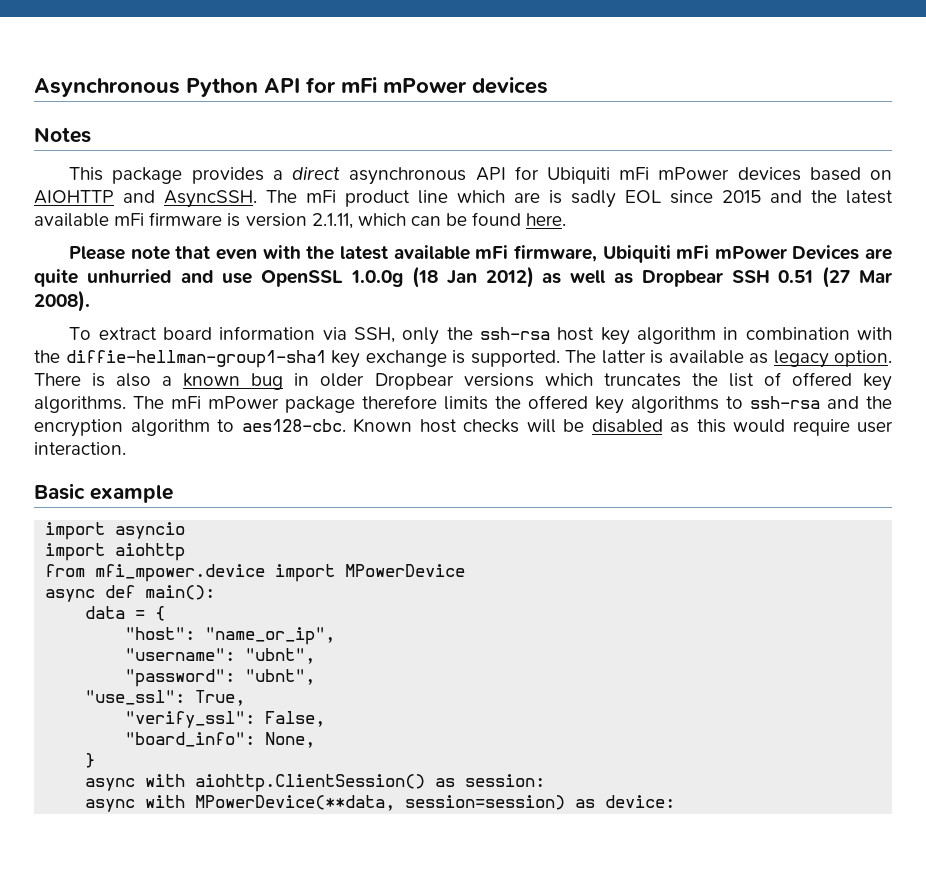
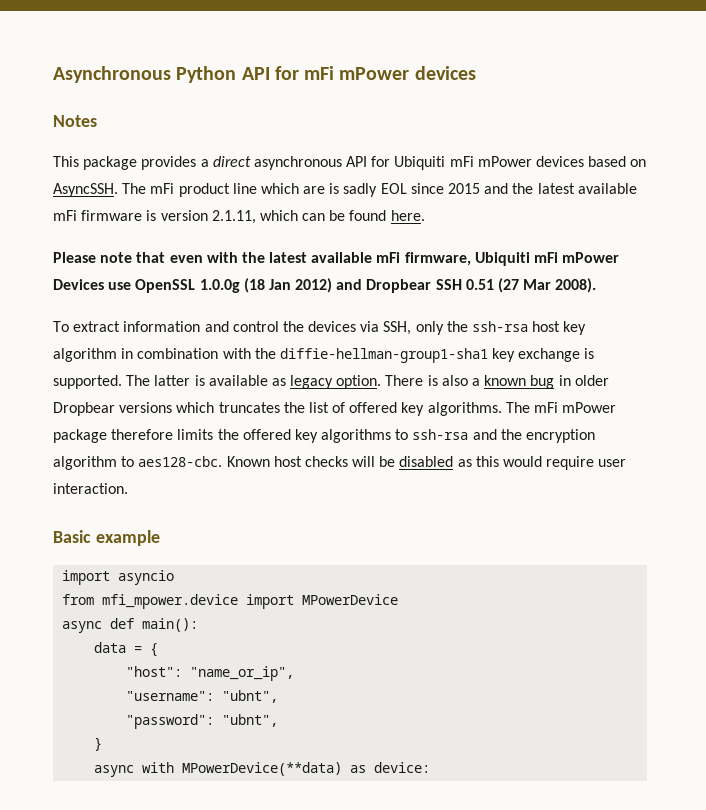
- This package provides a direct asynchronous API for Ubiquiti mFi mPower devices based on AIOHTTP and AsyncSSH.
+ This package provides a direct asynchronous API for Ubiquiti mFi mPower devices based on AsyncSSH.
- Please note that even with the latest available mFi firmware, Ubiquiti mFi mPower Devices are quite unhurried and use OpenSSL 1.0.0g (18 Jan 2012) as well as Dropbear SSH 0.51 (27 Mar 2008).
+ Please note that even with the latest available mFi firmware, Ubiquiti mFi mPower Devices use OpenSSL 1.0.0g (18 Jan 2012) and Dropbear SSH 0.51 (27 Mar 2008).
- To extract board information via SSH, only the ssh-rsa host key algorithm in combination with the diffie-hellman-group1-sha1 key exchange is supported.
+ To extract information and control the devices via SSH, only the ssh-rsa host key algorithm in combination with the diffie-hellman-group1-sha1 key exchange is supported.
- import aiohttp
- "use_ssl": True,
- "verify_ssl": False,
- "board_info": None,
  }
- async with aiohttp.ClientSession() as session:
- async with MPowerDevice(**data, session=session) as device:
+ async with MPowerDevice(**data) as device:

